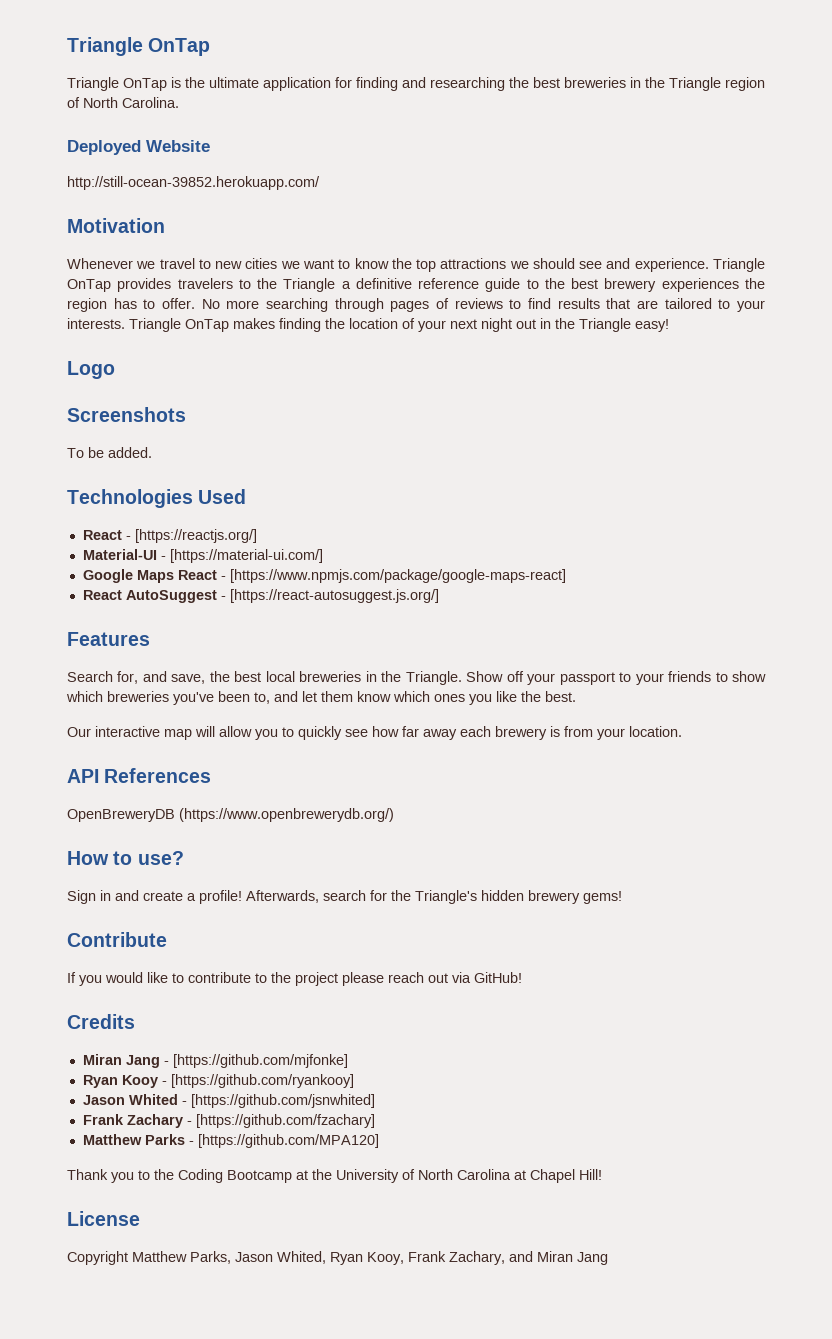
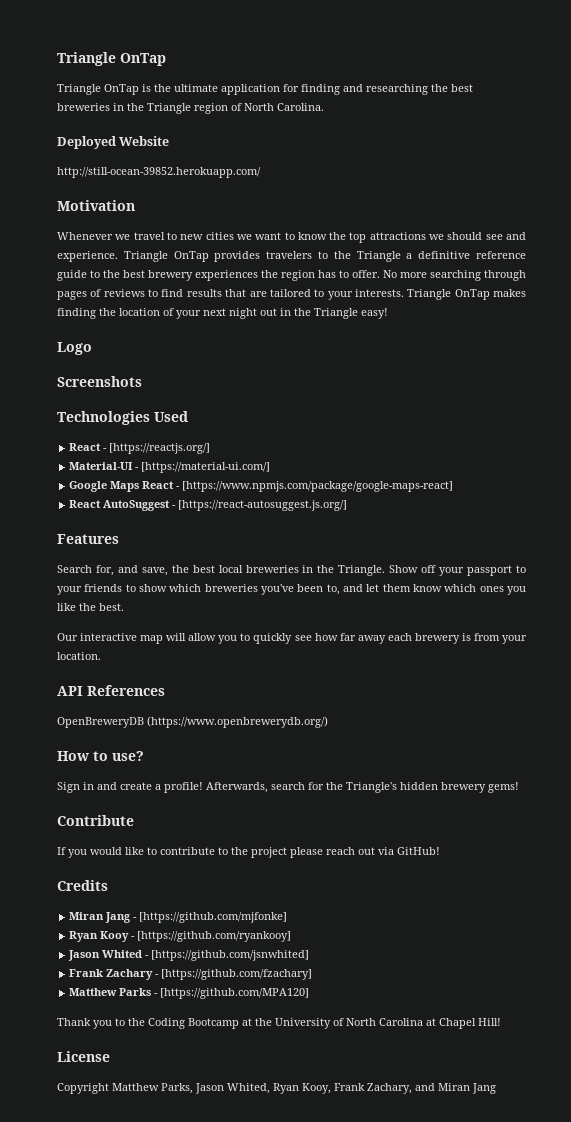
- To be added.

